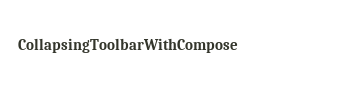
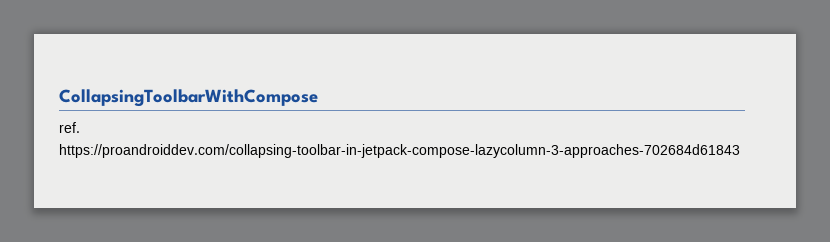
+ ref. https://proandroiddev.com/collapsing-toolbar-in-jetpack-compose-lazycolumn-3-approaches-702684d61843

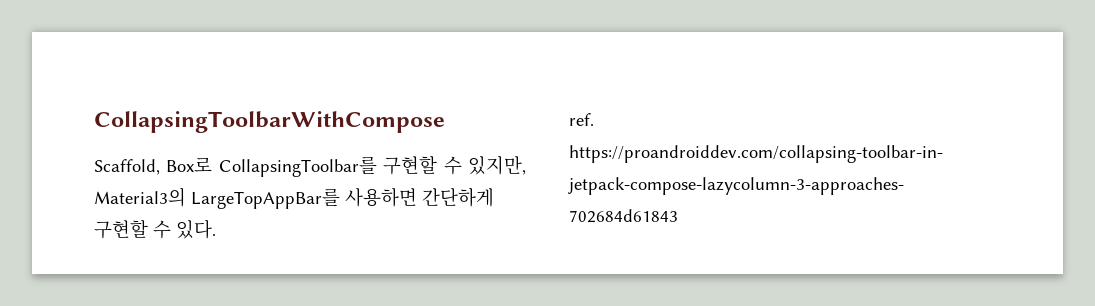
+ Scaffold, Box로 CollapsingToolbar를 구현할 수 있지만, Material3의 LargeTopAppBar를 사용하면 간단하게 구현할 수 있다.

